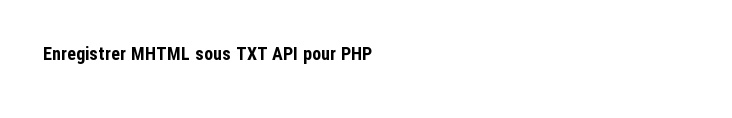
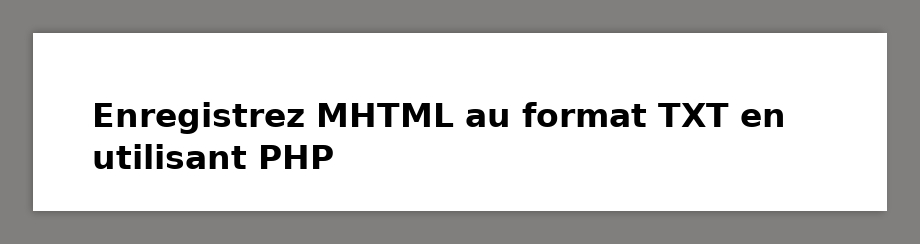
- Enregistrer MHTML sous TXT API pour PHP
+ Enregistrez MHTML au format TXT en utilisant PHP

